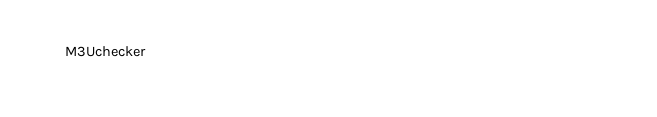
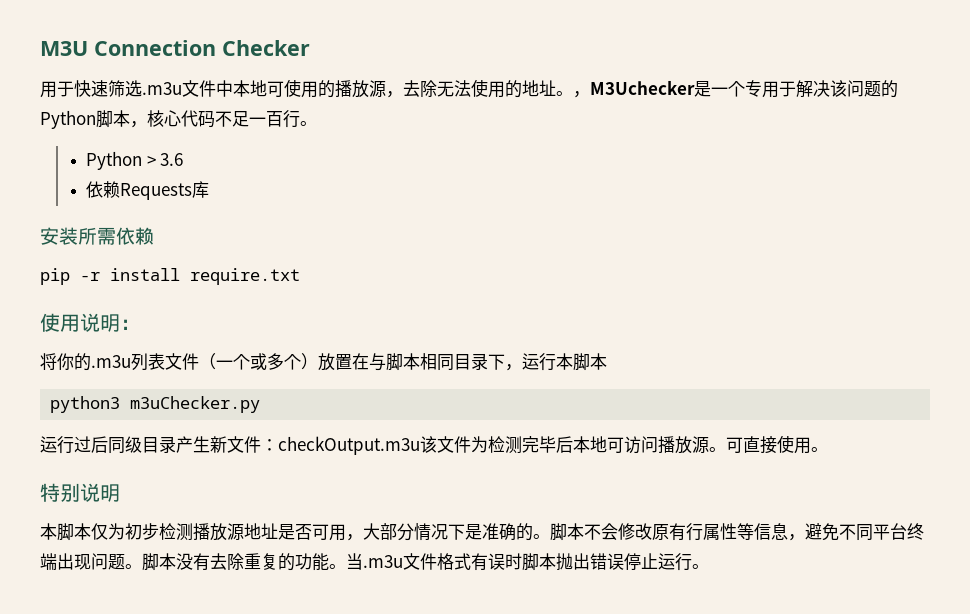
- M3Uchecker
+ M3U Connection Checker
+ 用于快速筛选.m3u文件中本地可使用的播放源，去除无法使用的地址。，M3Uchecker是一个专用于解决该问题的Python脚本，核心代码不足一百行。
+ Python > 3.6
+ 依赖Requests库
+ 安装所需依赖
+ pip -r install require.txt
+ 使用说明：
+ 将你的.m3u列表文件（一个或多个）放置在与脚本相同目录下，运行本脚本
+ python3 m3uChecker.py
+ 运行过后同级目录产生新文件：checkOutput.m3u该文件为检测完毕后本地可访问播放源。可直接使用。
+ 特别说明
+ 本脚本仅为初步检测播放源地址是否可用，大部分情况下是准确的。脚本不会修改原有行属性等信息，避免不同平台终端出现问题。脚本没有去除重复的功能。当.m3u文件格式有误时脚本抛出错误停止运行。

